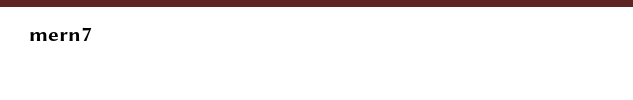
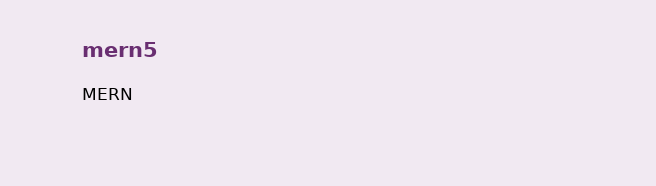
- mern7
+ mern5
+ MERN

